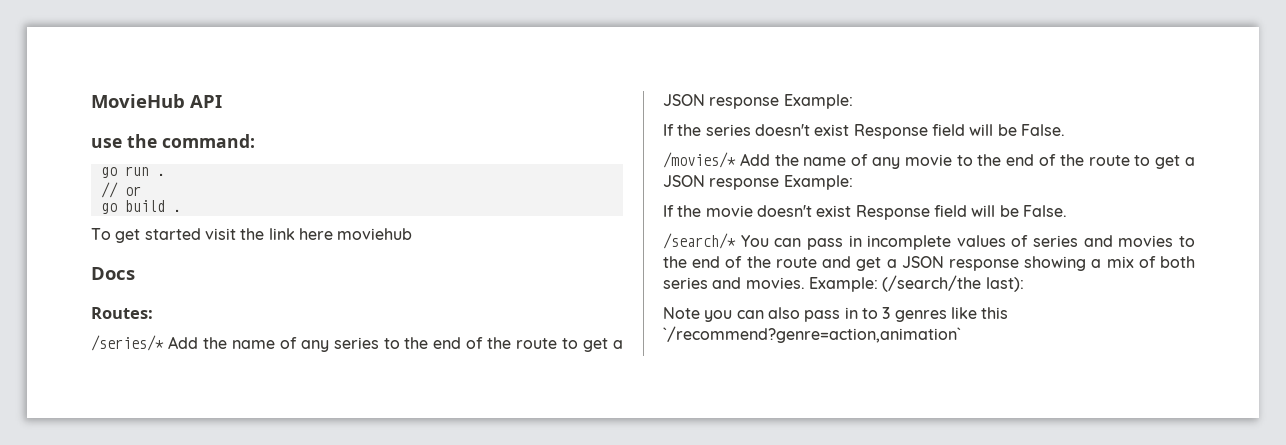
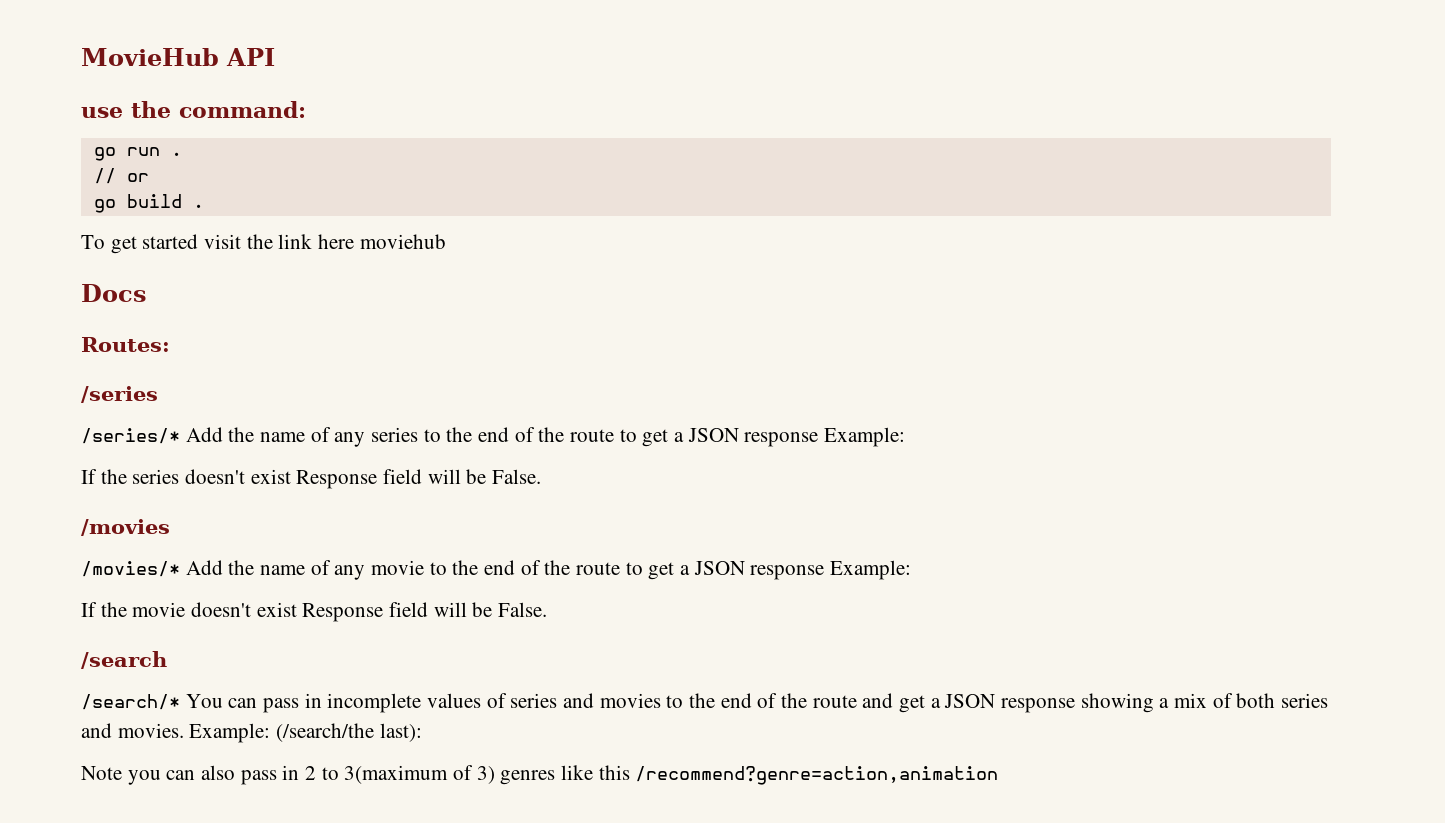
+ /series
+ /movies
+ /search
- Note you can also pass in to 3 genres like this `/recommend?genre=action,animation`
+ Note you can also pass in 2 to 3(maximum of 3) genres like this /recommend?genre=action,animation

